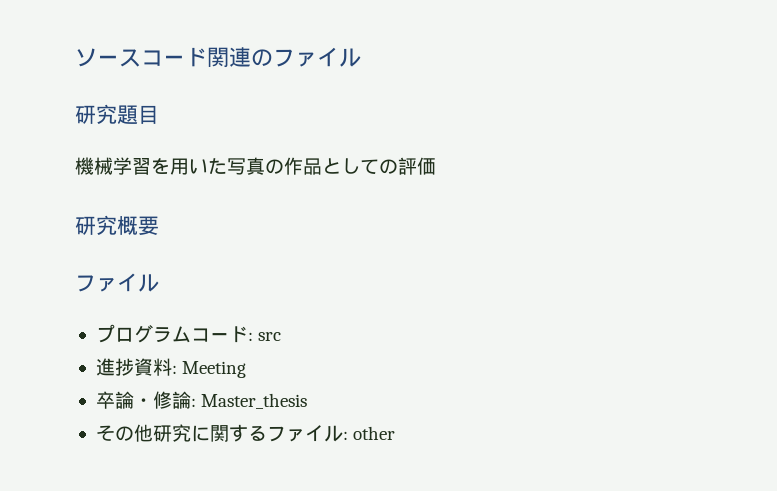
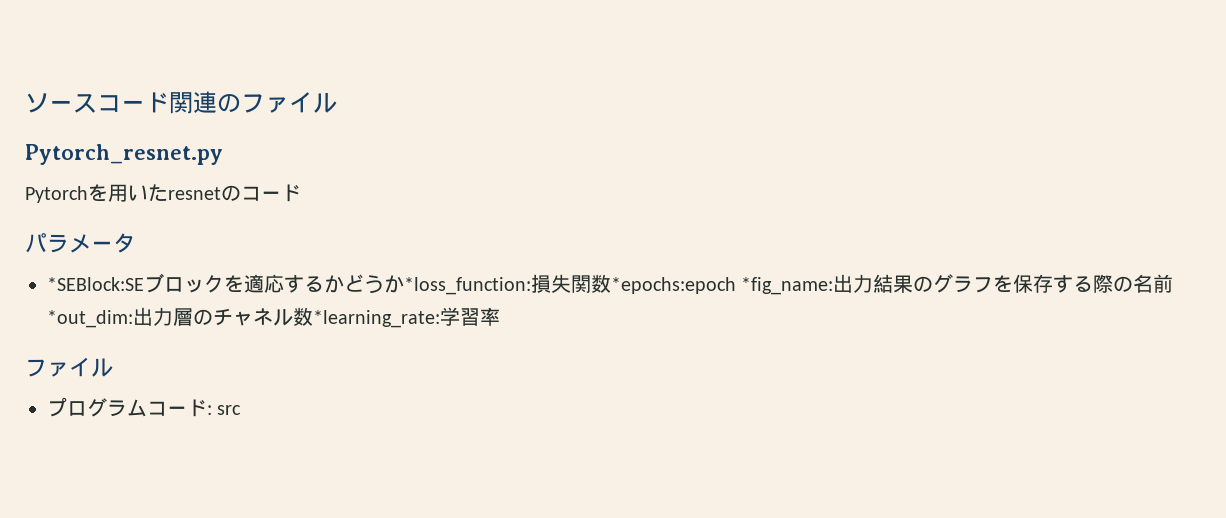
- 研究題目
- 機械学習を用いた写真の作品としての評価
- 研究概要
+ Pytorch_resnet.py
+ Pytorchを用いたresnetのコード
+ パラメータ
+ *SEBlock:SEブロックを適応するかどうか*loss_function:損失関数*epochs:epoch *fig_name:出力結果のグラフを保存する際の名前*out_dim:出力層のチャネル数*learning_rate:学習率
- 進捗資料: Meeting
- 卒論・修論: Master_thesis
- その他研究に関するファイル: other

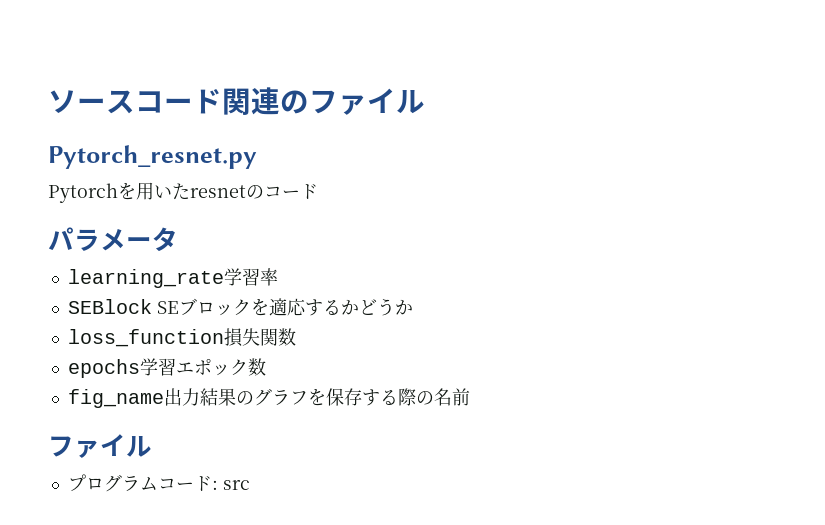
- *SEBlock:SEブロックを適応するかどうか*loss_function:損失関数*epochs:epoch *fig_name:出力結果のグラフを保存する際の名前*out_dim:出力層のチャネル数*learning_rate:学習率
+ learning_rate学習率
+ SEBlock SEブロックを適応するかどうか
+ loss_function損失関数
+ epochs学習エポック数
+ fig_name出力結果のグラフを保存する際の名前

